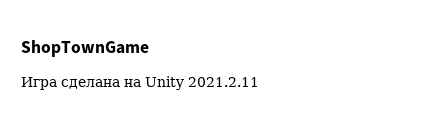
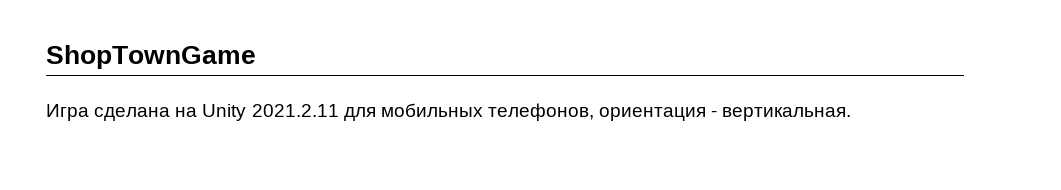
- Игра сделана на Unity 2021.2.11
+ Игра сделана на Unity 2021.2.11 для мобильных телефонов, ориентация - вертикальная.

